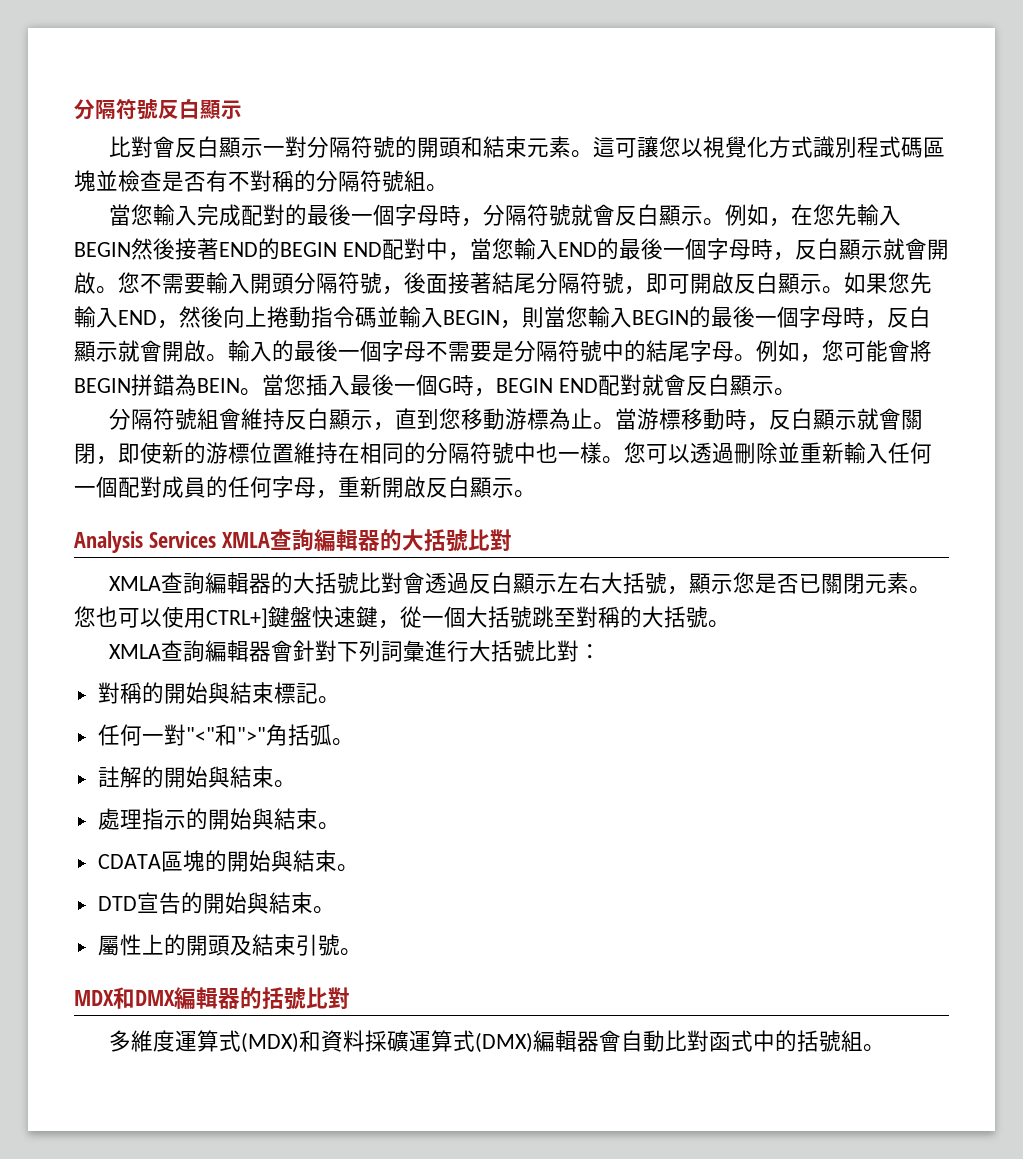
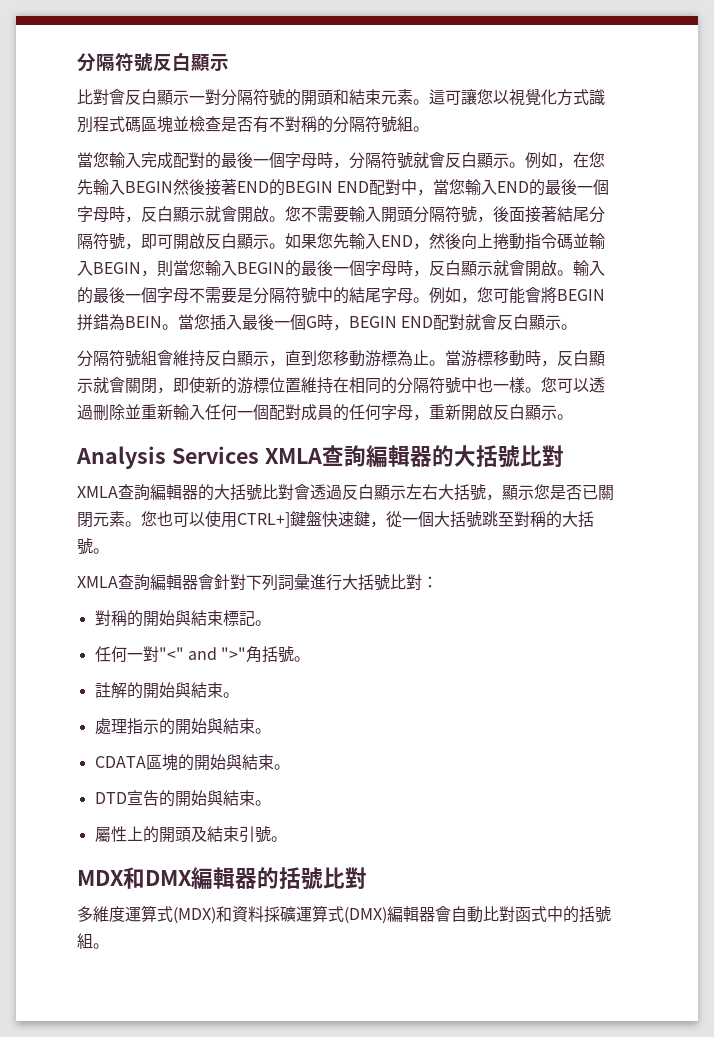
- 任何一對"<"和">"角括弧。
+ 任何一對"<" and ">"角括號。

